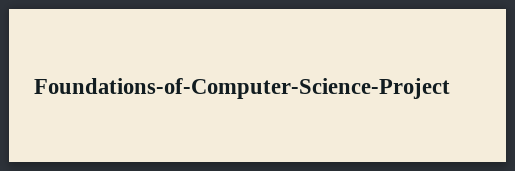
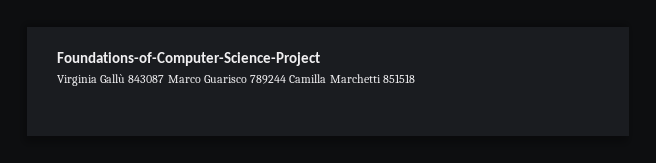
+ Virginia Gallù 843087 Marco Guarisco 789244 Camilla Marchetti 851518

